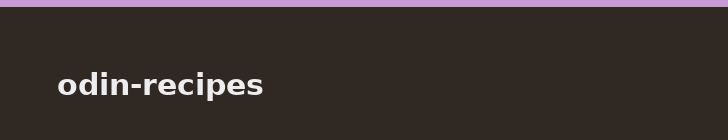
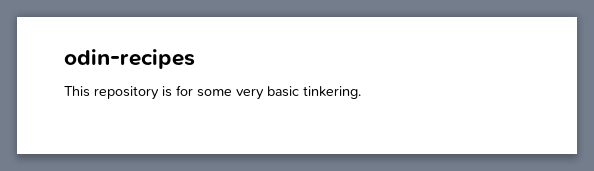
+ This repository is for some very basic tinkering.

